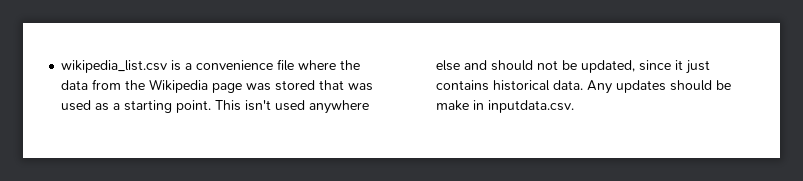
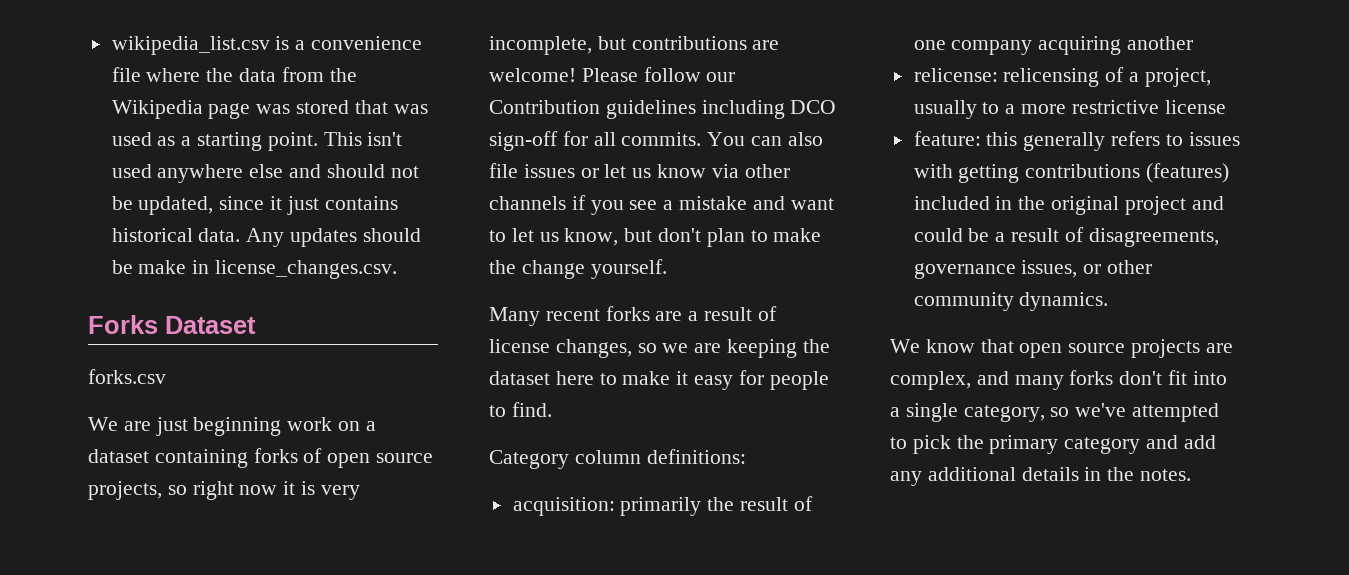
- Any updates should be make in inputdata.csv.
+ Any updates should be make in license_changes.csv.
+ Forks Dataset
+ forks.csv
+ We are just beginning work on a dataset containing forks of open source projects, so right now it is very incomplete, but contributions are welcome! Please follow our Contribution guidelines including DCO sign-off for all commits. You can also file issues or let us know via other channels if you see a mistake and want to let us know, but don't plan to make the change yourself.
+ Many recent forks are a result of license changes, so we are keeping the dataset here to make it easy for people to find.
+ Category column definitions:
+ acquisition: primarily the result of one company acquiring another
+ relicense: relicensing of a project, usually to a more restrictive license
+ feature: this generally refers to issues with getting contributions (features) included in the original project and could be a result of disagreements, governance issues, or other community dynamics.
+ We know that open source projects are complex, and many forks don't fit into a single category, so we've attempted to pick the primary category and add any additional details in the notes.

